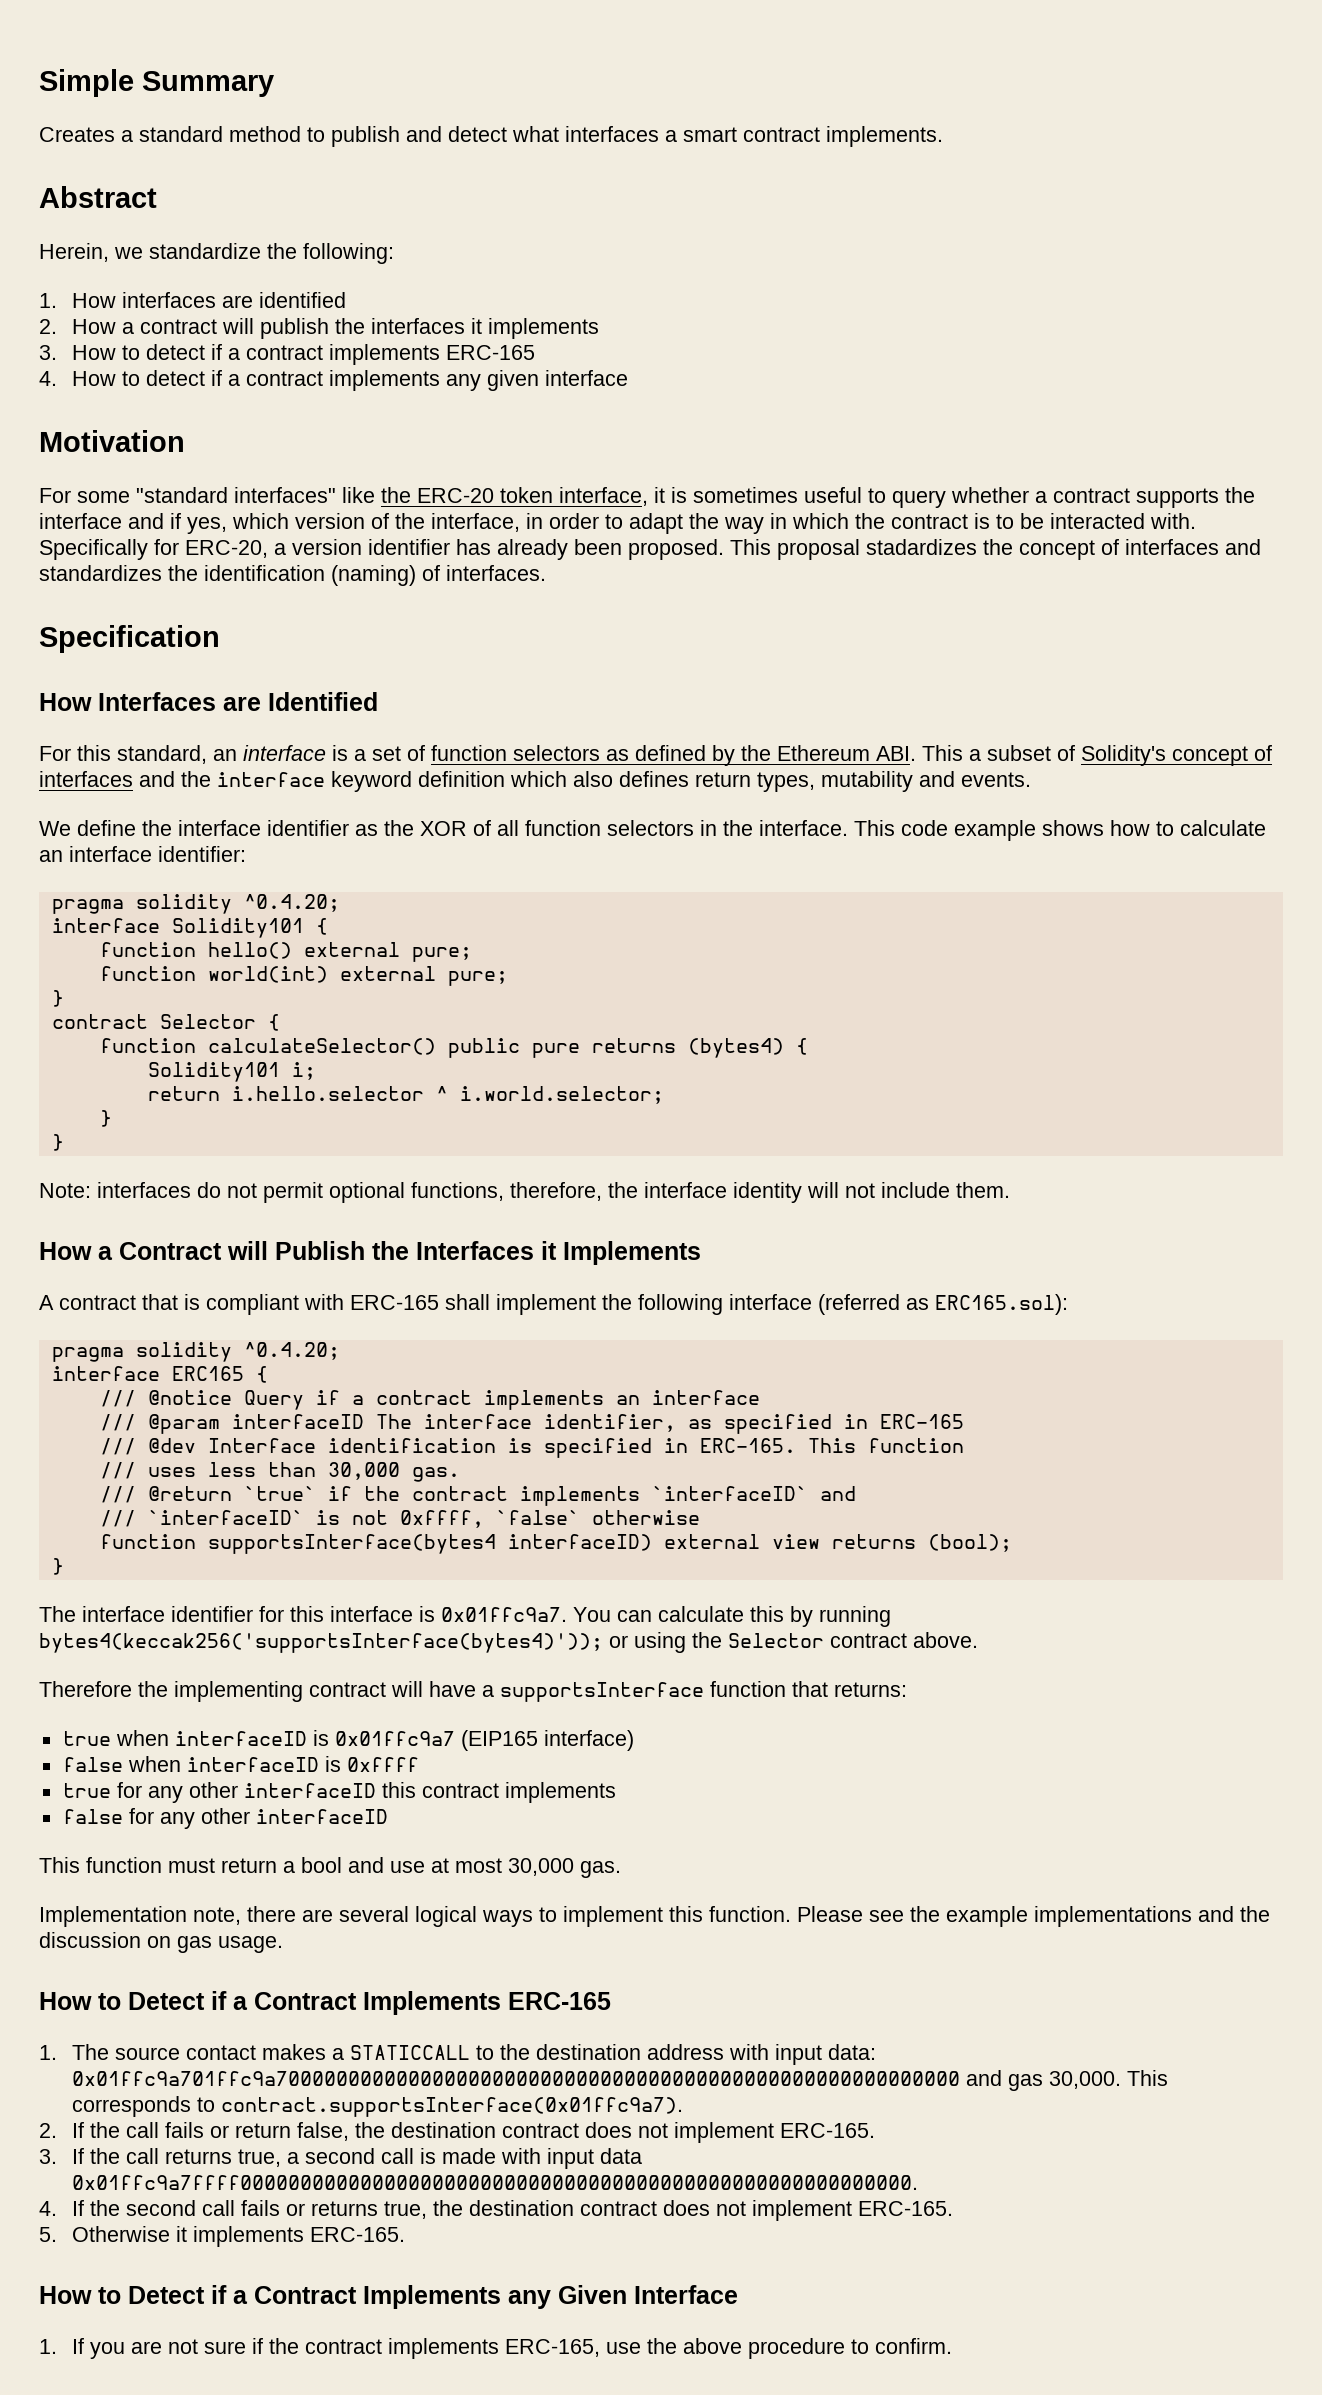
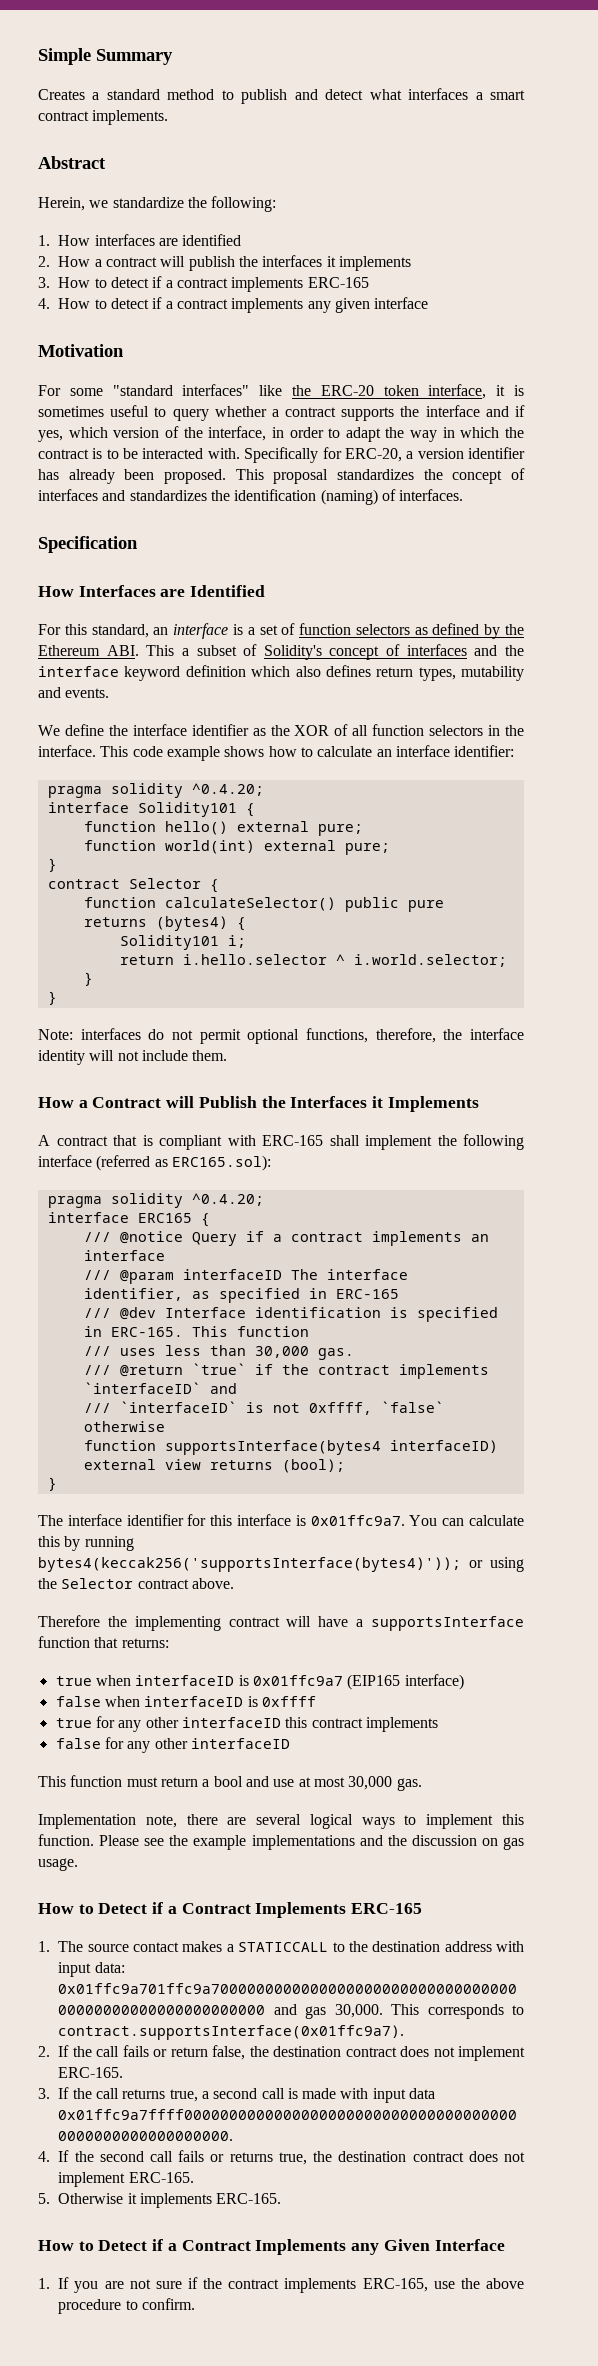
- This proposal stadardizes the concept of interfaces and standardizes the identification (naming) of interfaces.
+ This proposal standardizes the concept of interfaces and standardizes the identification (naming) of interfaces.

